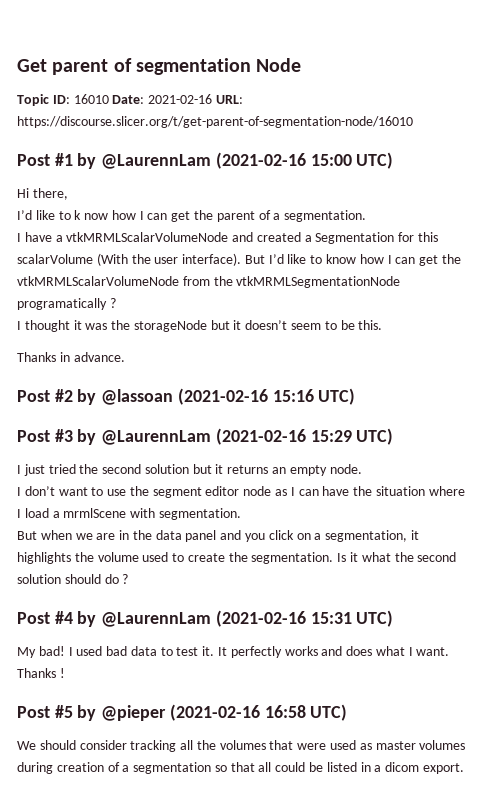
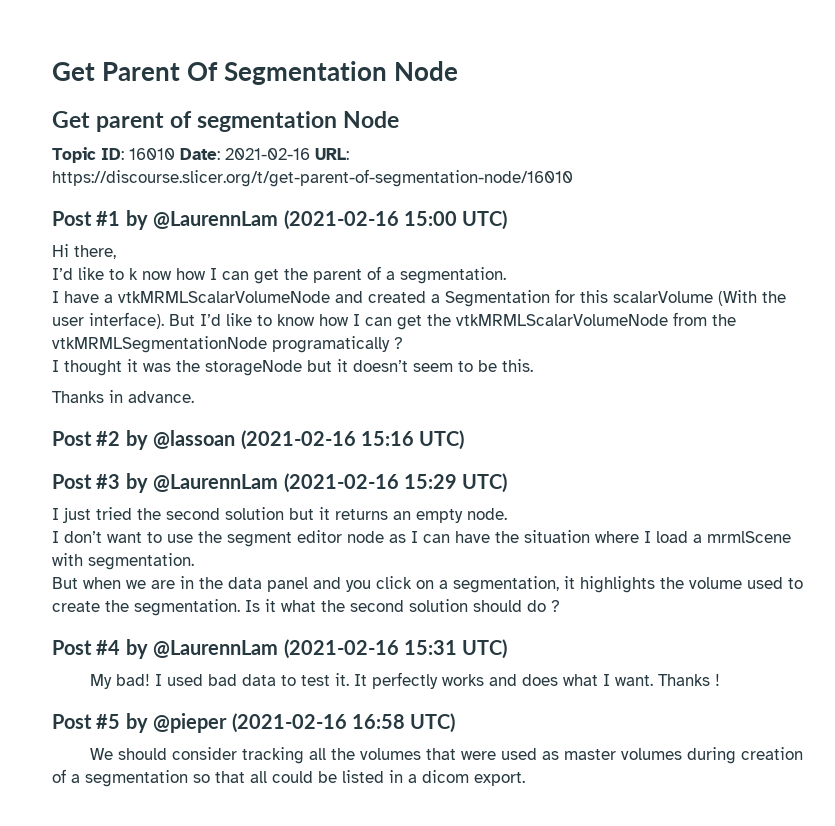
+ Get Parent Of Segmentation Node

